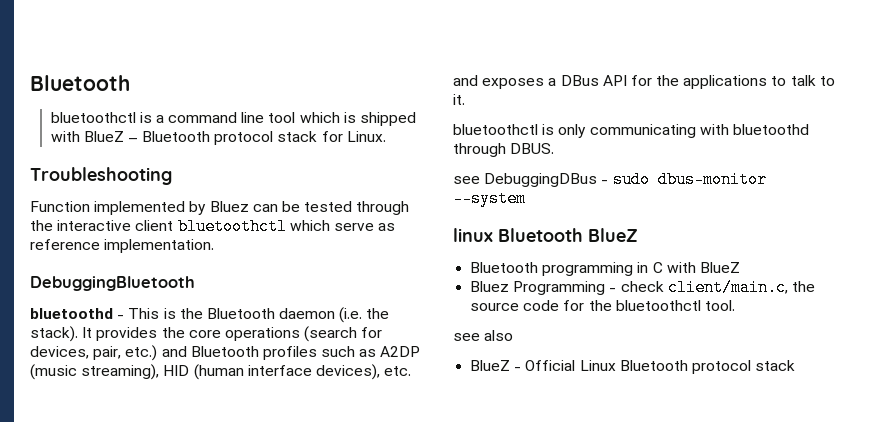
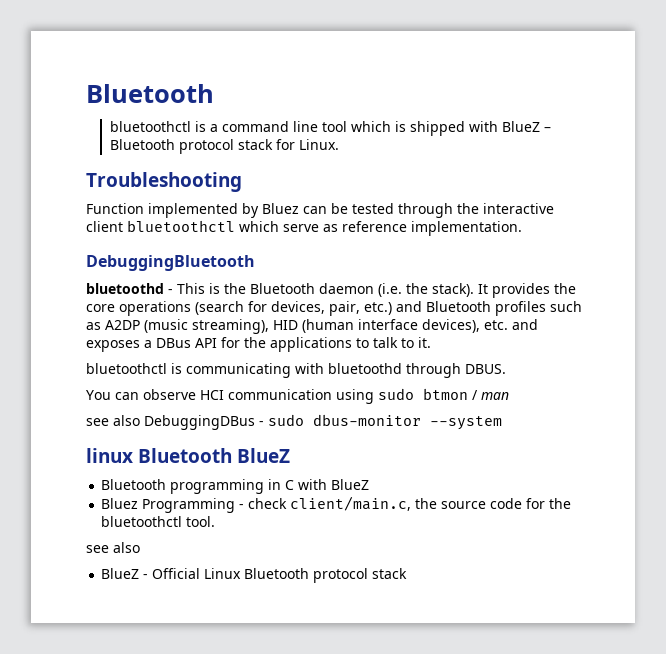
- bluetoothctl is only communicating with bluetoothd through DBUS.
+ bluetoothctl is communicating with bluetoothd through DBUS.
- see DebuggingDBus - sudo dbus-monitor --system
+ You can observe HCI communication using sudo btmon / man
+ see also DebuggingDBus - sudo dbus-monitor --system

